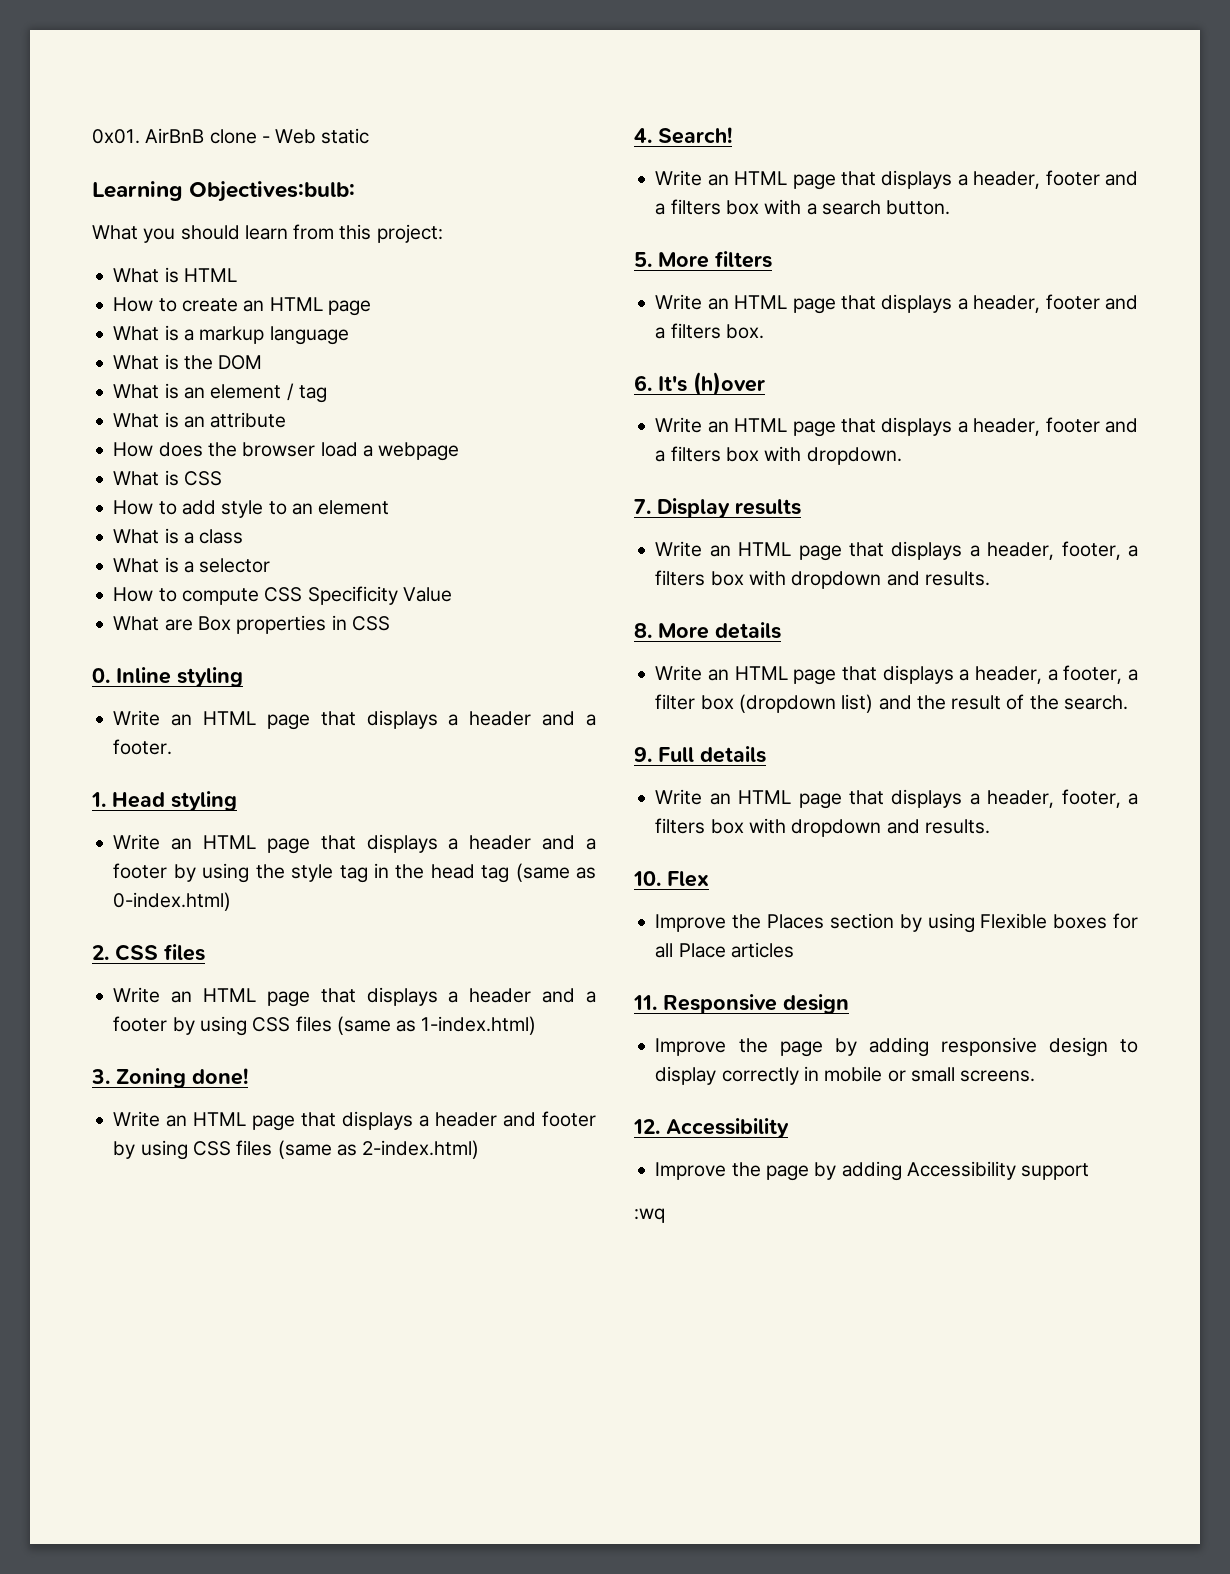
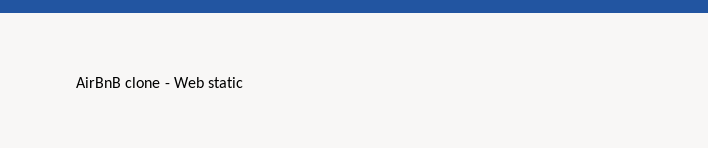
- 0x01.
- Learning Objectives:bulb:
- What you should learn from this project:
- What is HTML
- How to create an HTML page
- What is a markup language
- What is the DOM
- What is an element / tag
- What is an attribute
- How does the browser load a webpage
- What is CSS
- How to add style to an element
- What is a class
- What is a selector
- How to compute CSS Specificity Value
- What are Box properties in CSS
- 0. Inline styling
- Write an HTML page that displays a header and a footer.
- 1. Head styling
- Write an HTML page that displays a header and a footer by using the style tag in the head tag (same as 0-index.html)
- 2. CSS files
- Write an HTML page that displays a header and a footer by using CSS files (same as 1-index.html)
- 3. Zoning done!
- Write an HTML page that displays a header and footer by using CSS files (same as 2-index.html)
- 4. Search!
- Write an HTML page that displays a header, footer and a filters box with a search button.
- 5. More filters
- Write an HTML page that displays a header, footer and a filters box.
- 6. It's (h)over
- Write an HTML page that displays a header, footer and a filters box with dropdown.
- 7. Display results
- Write an HTML page that displays a header, footer, a filters box with dropdown and results.
- 8. More details
- Write an HTML page that displays a header, a footer, a filter box (dropdown list) and the result of the search.
- 9. Full details
- Write an HTML page that displays a header, footer, a filters box with dropdown and results.
- 10. Flex
- Improve the Places section by using Flexible boxes for all Place articles
- 11. Responsive design
- Improve the page by adding responsive design to display correctly in mobile or small screens.
- 12. Accessibility
- Improve the page by adding Accessibility support
- :wq

